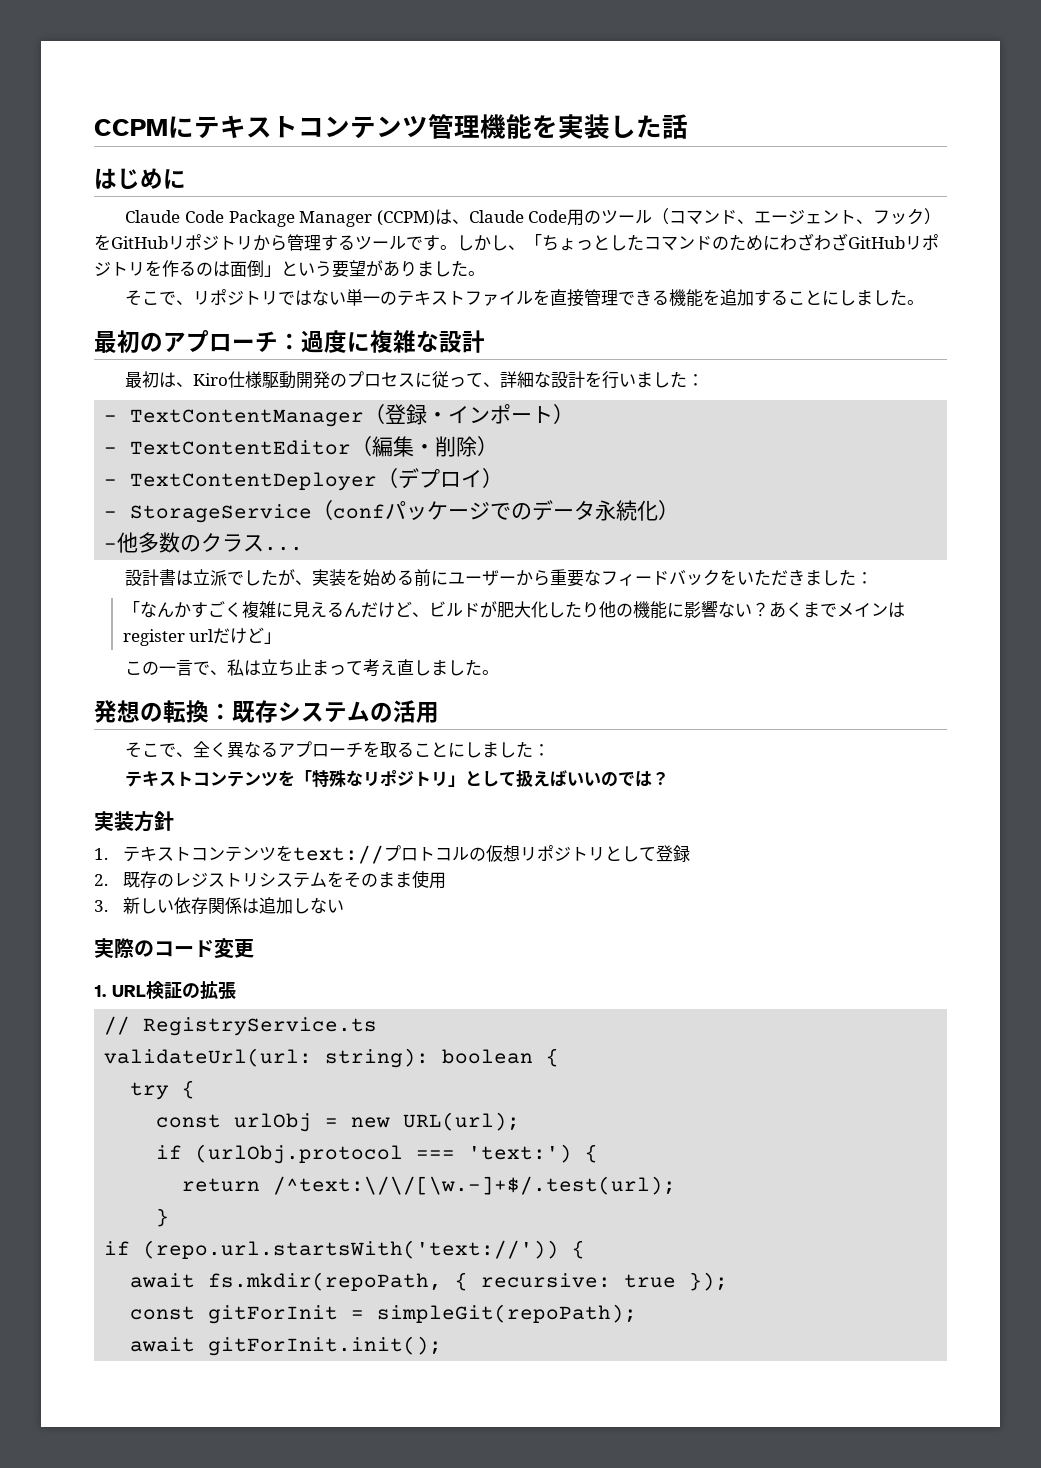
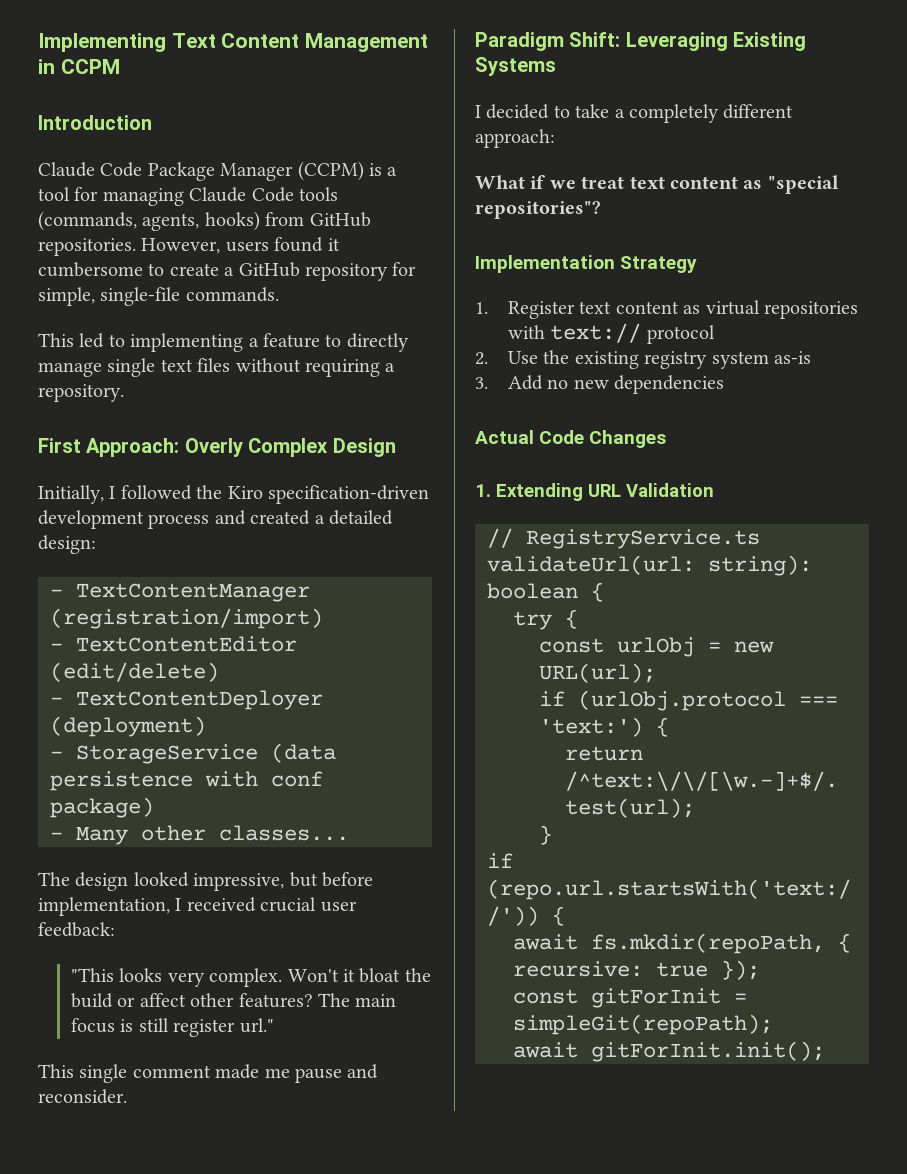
- CCPMにテキストコンテンツ管理機能を実装した話
- はじめに
+ Implementing Text Content Management in CCPM
+ Introduction
- Claude Code Package Manager (CCPM)は、Claude Code用のツール（コマンド、エージェント、フック）をGitHubリポジトリから管理するツールです。しかし、「ちょっとしたコマンドのためにわざわざGitHubリポジトリを作るのは面倒」という要望がありました。
- そこで、リポジトリではない単一のテキストファイルを直接管理できる機能を追加することにしました。
- 最初のアプローチ：過度に複雑な設計
- 最初は、Kiro仕様駆動開発のプロセスに従って、詳細な設計を行いました：
- - TextContentManager（登録・インポート）
+ Claude Code Package Manager (CCPM) is a tool for managing Claude Code tools (commands, agents, hooks) from GitHub repositories. However, users found it cumbersome to create a GitHub repository for simple, single-file commands.
+ This led to implementing a feature to directly manage single text files without requiring a repository.
+ First Approach: Overly Complex Design
+ Initially, I followed the Kiro specification-driven development process and created a detailed design:
+ - TextContentManager (registration/import)
- - TextContentEditor（編集・削除）
+ - TextContentEditor (edit/delete)
- - TextContentDeployer（デプロイ）
+ - TextContentDeployer (deployment)
- - StorageService（confパッケージでのデータ永続化）
- -他多数のクラス...
- 設計書は立派でしたが、実装を始める前にユーザーから重要なフィードバックをいただきました：
- 「なんかすごく複雑に見えるんだけど、ビルドが肥大化したり他の機能に影響ない？あくまでメインはregister urlだけど」
- この一言で、私は立ち止まって考え直しました。
- 発想の転換：既存システムの活用
- そこで、全く異なるアプローチを取ることにしました：
- テキストコンテンツを「特殊なリポジトリ」として扱えばいいのでは？
- 実装方針
- 1.テキストコンテンツをtext://プロトコルの仮想リポジトリとして登録
- 2.既存のレジストリシステムをそのまま使用
- 3.新しい依存関係は追加しない
- 実際のコード変更
- 1. URL検証の拡張
+ - StorageService (data persistence with conf package)
+ - Many other classes...
+ The design looked impressive, but before implementation, I received crucial user feedback:
+ "This looks very complex. Won't it bloat the build or affect other features? The main focus is still register url."
+ This single comment made me pause and reconsider.
+ Paradigm Shift: Leveraging Existing Systems
+ I decided to take a completely different approach:
+ What if we treat text content as "special repositories"?
+ Implementation Strategy
+ 1. Register text content as virtual repositories with text:// protocol
+ 2. Use the existing registry system as-is
+ 3. Add no new dependencies
+ Actual Code Changes
+ 1. Extending URL Validation

